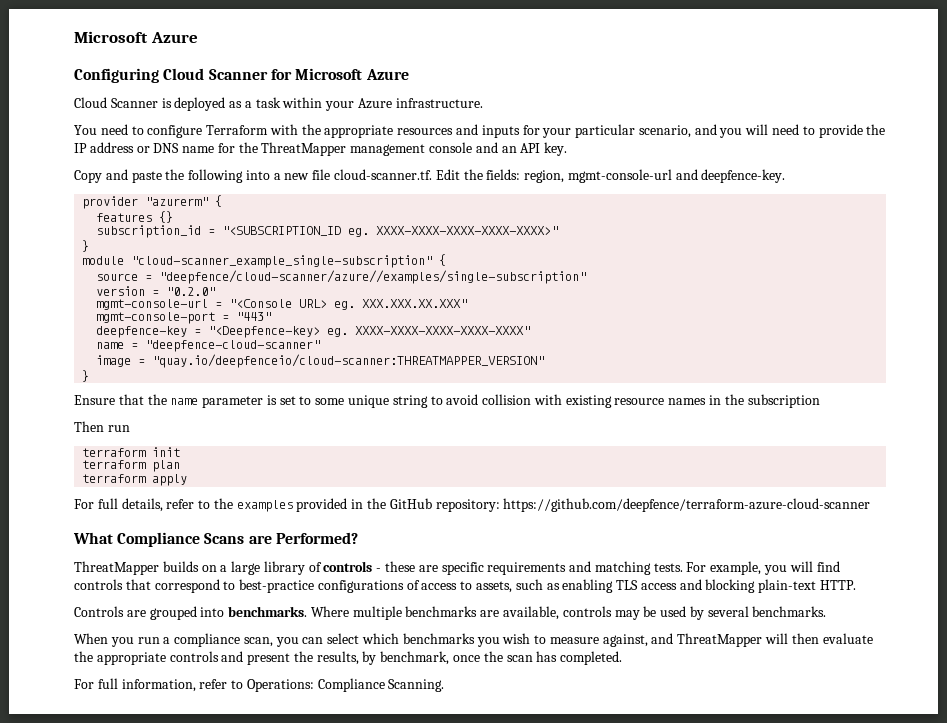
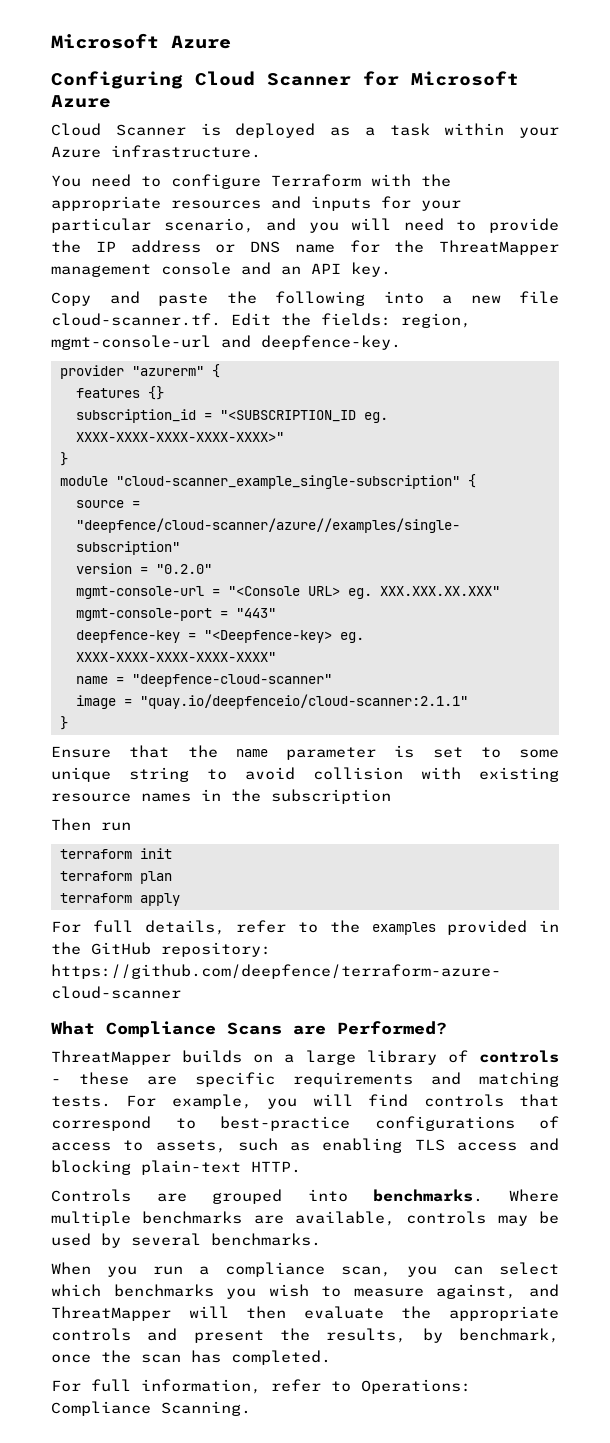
- image = "quay.io/deepfenceio/cloud-scanner:THREATMAPPER_VERSION"
+ image = "quay.io/deepfenceio/cloud-scanner:2.1.1"

